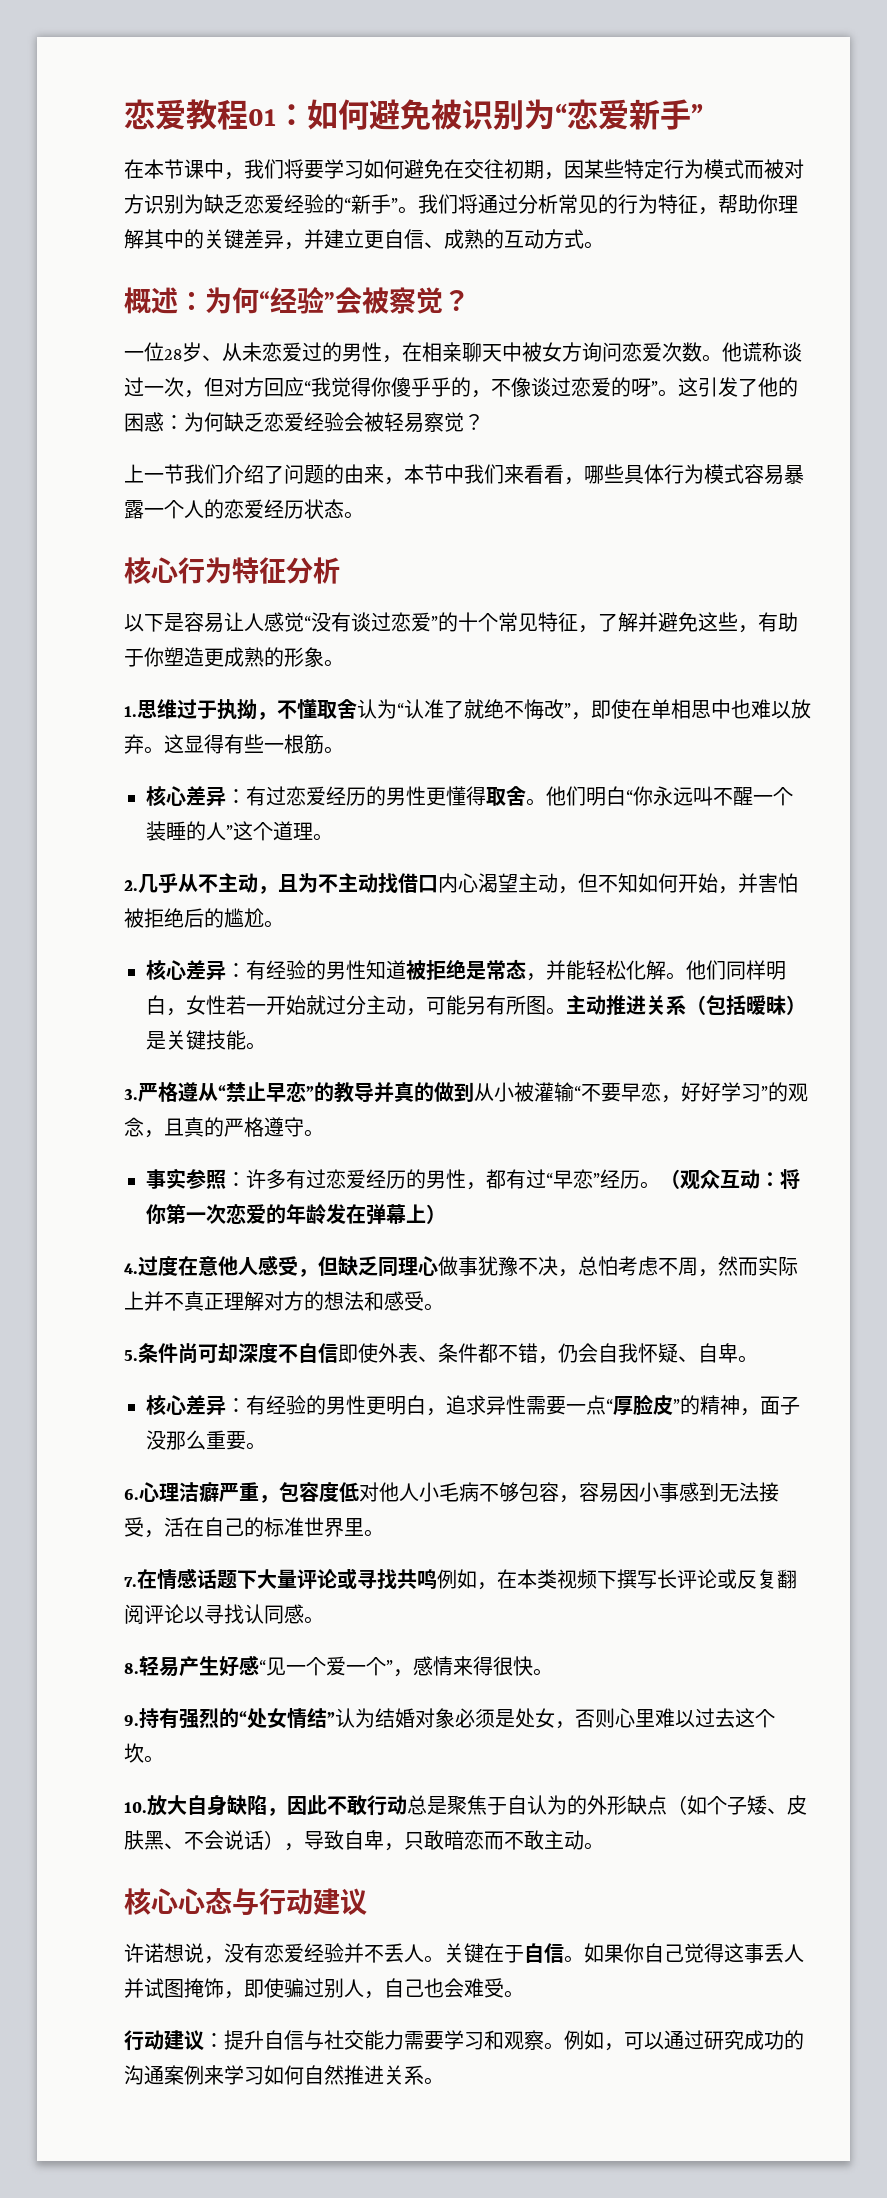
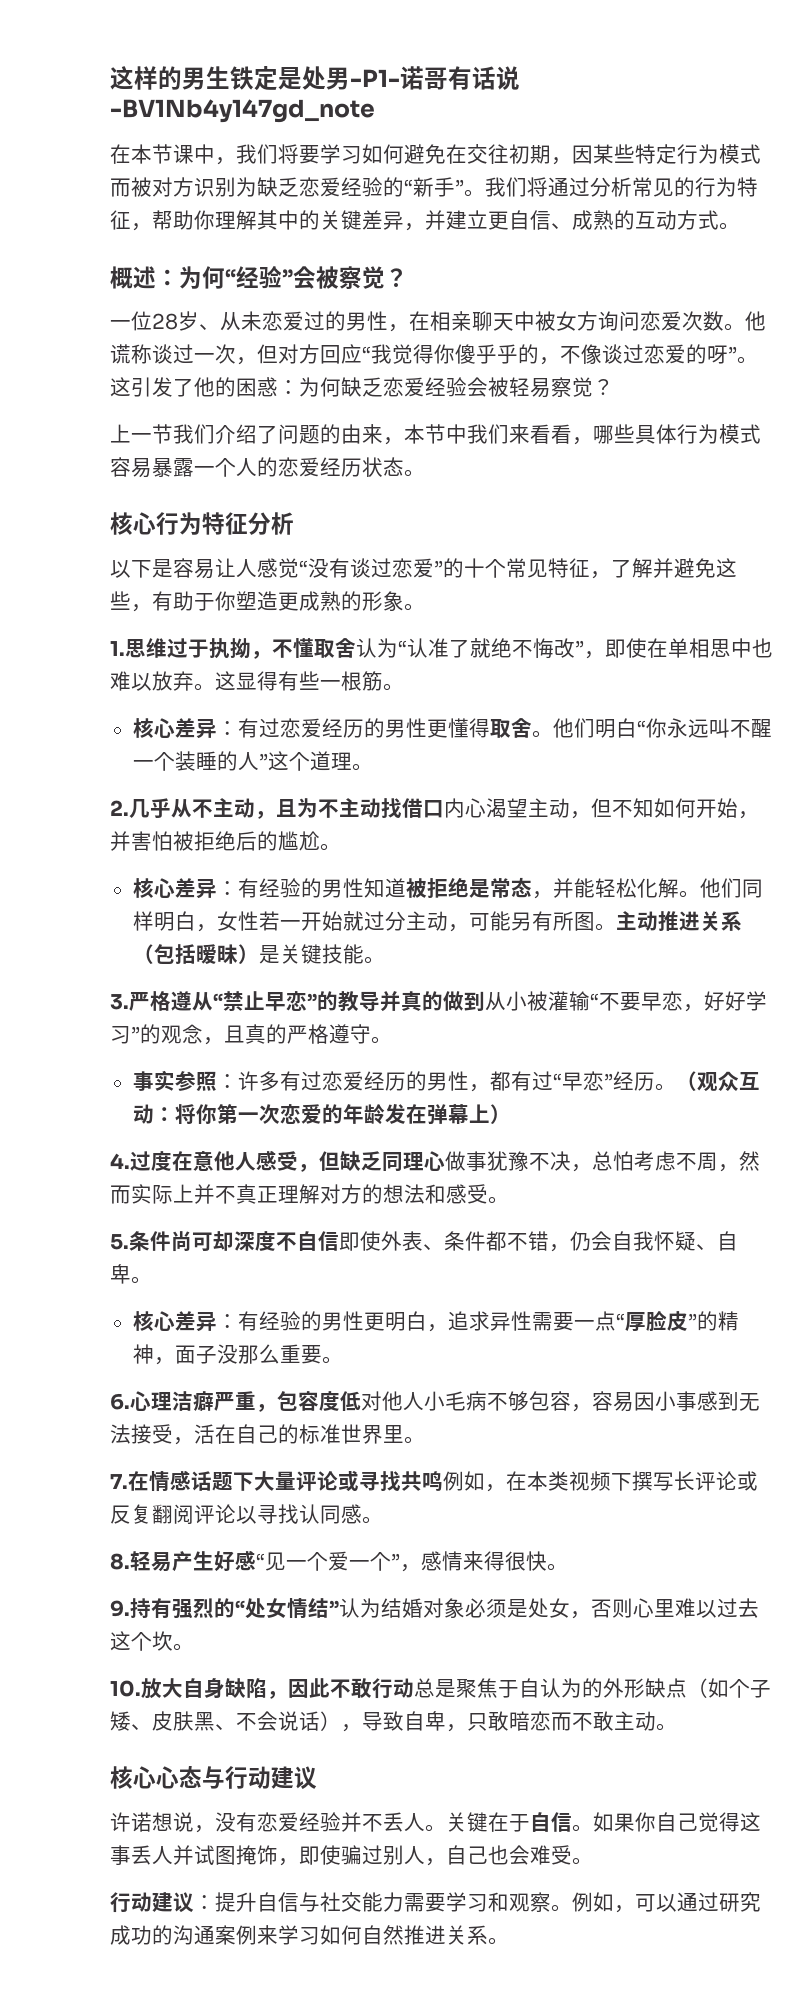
- 恋爱教程01：如何避免被识别为“恋爱新手”
+ 这样的男生铁定是处男-P1-诺哥有话说-BV1Nb4y147gd_note

